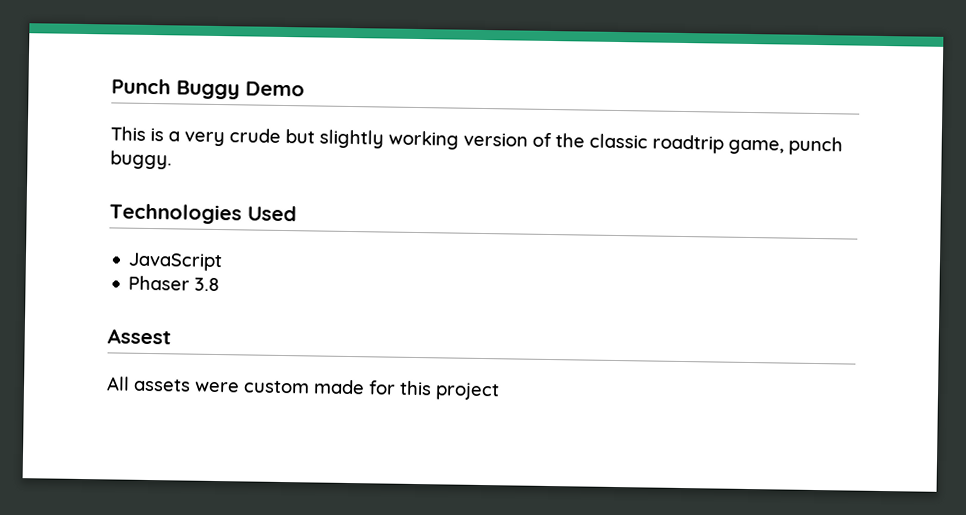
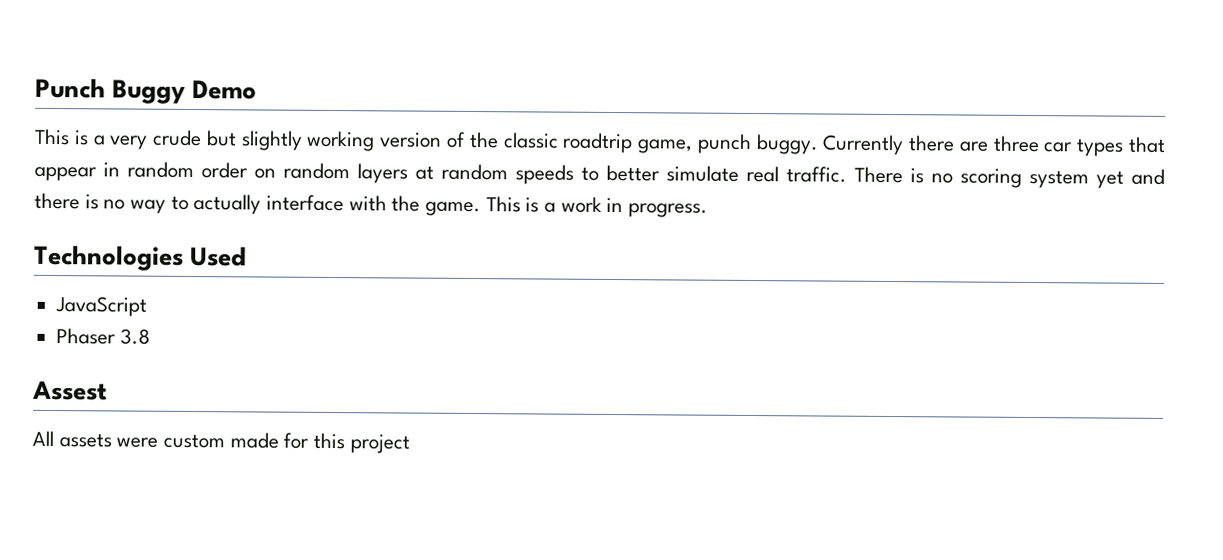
+ Currently there are three car types that appear in random order on random layers at random speeds to better simulate real traffic. There is no scoring system yet and there is no way to actually interface with the game. This is a work in progress.

